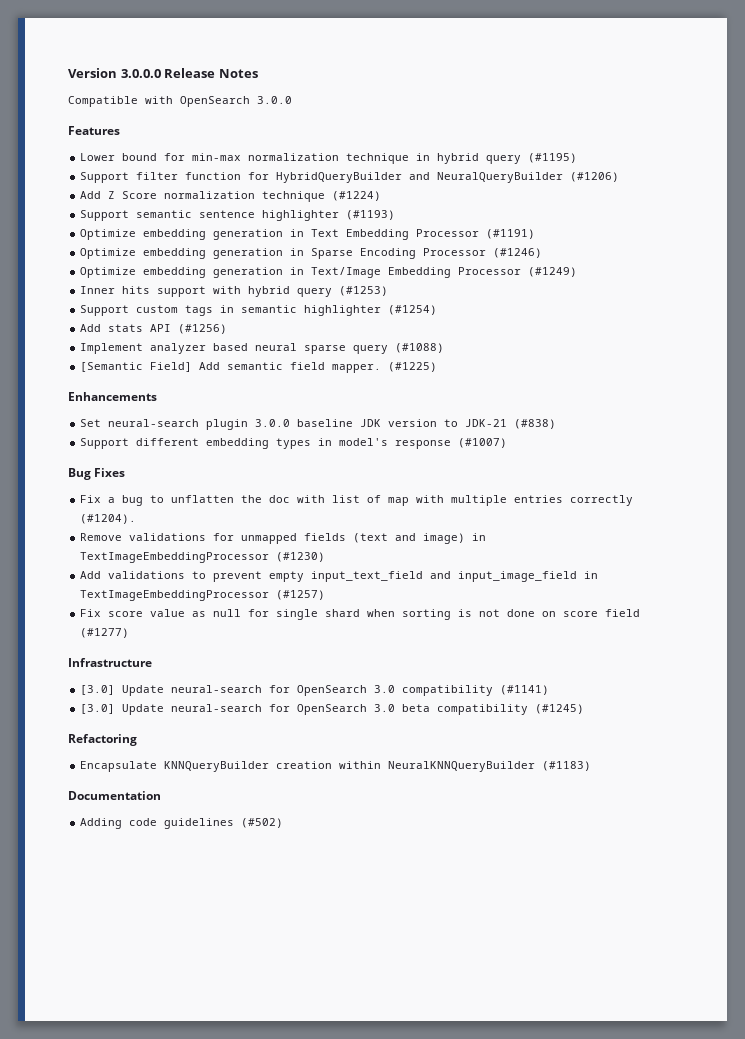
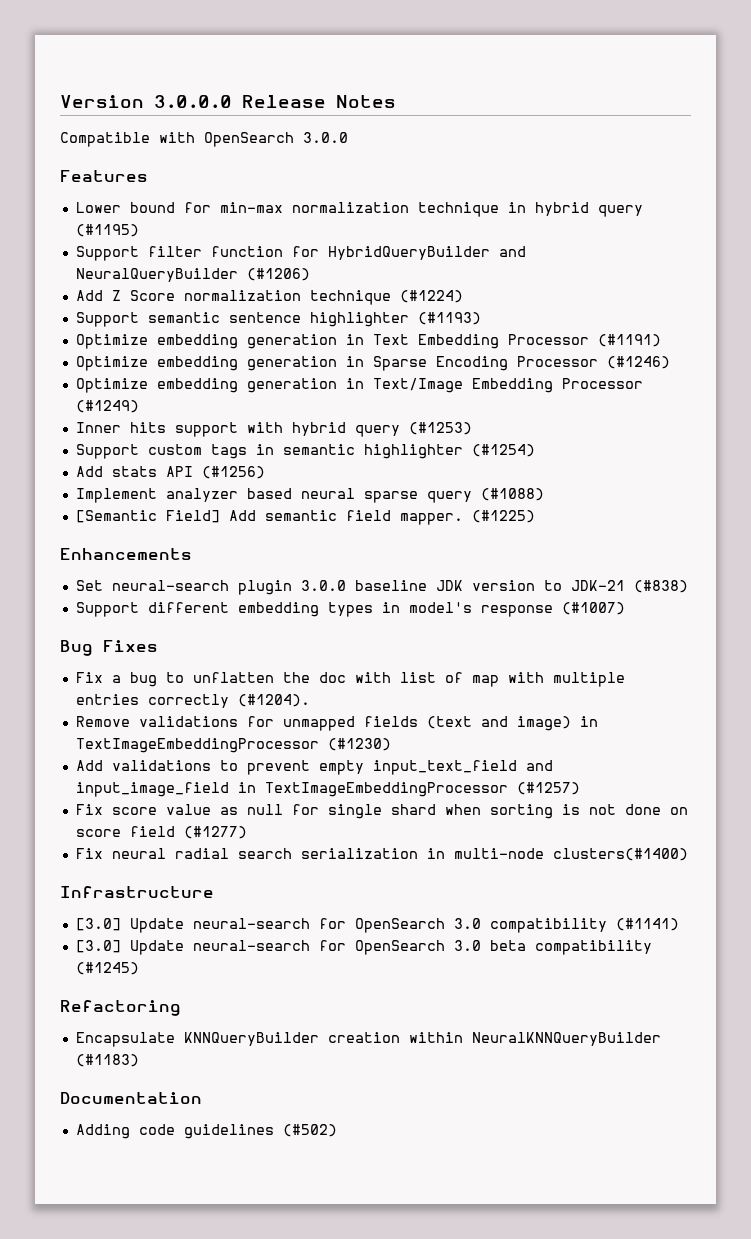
+ Fix neural radial search serialization in multi-node clusters(#1400)

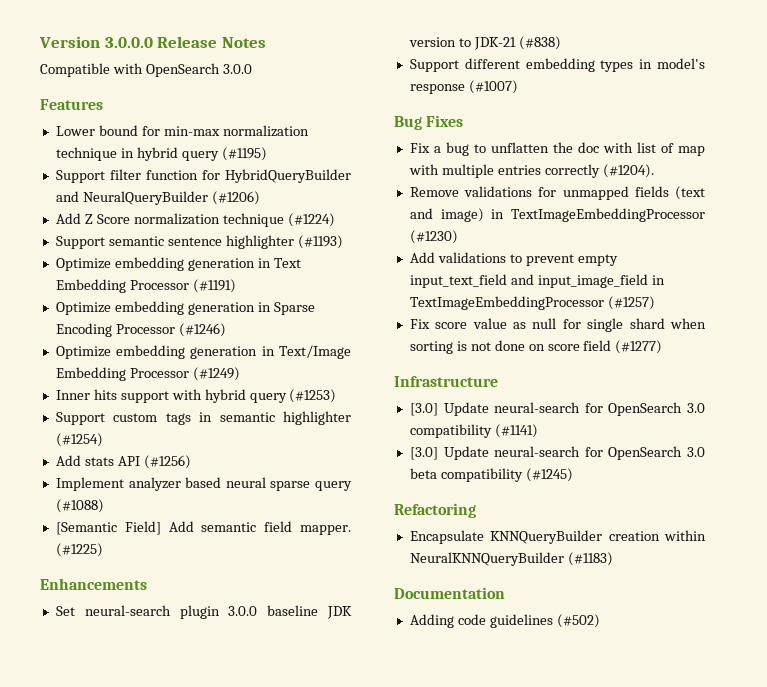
- Fix neural radial search serialization in multi-node clusters(#1400)

